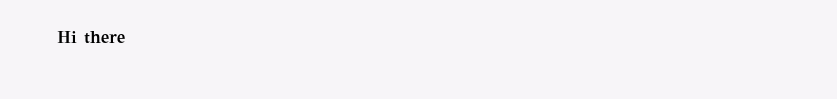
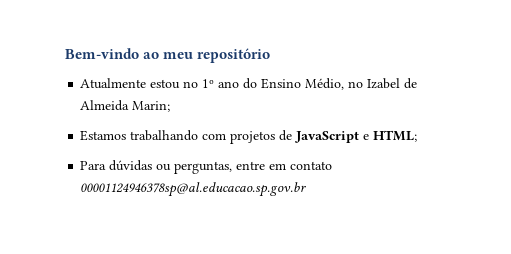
- Hi there
+ Bem-vindo ao meu repositório
+ Atualmente estou no 1º ano do Ensino Médio, no Izabel de Almeida Marin;
+ Estamos trabalhando com projetos de JavaScript e HTML;
+ Para dúvidas ou perguntas, entre em contato 00001124946378sp@al.educacao.sp.gov.br

